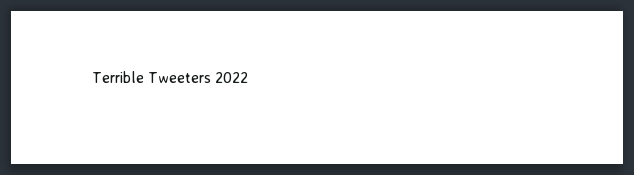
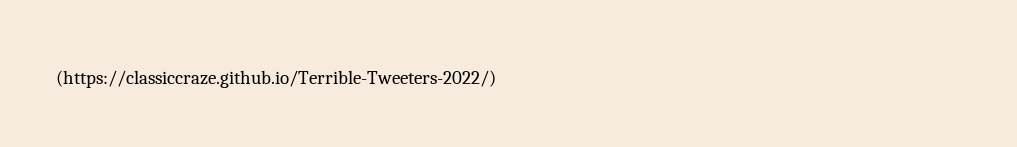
- Terrible Tweeters 2022
+ (https://classiccraze.github.io/Terrible-Tweeters-2022/)

